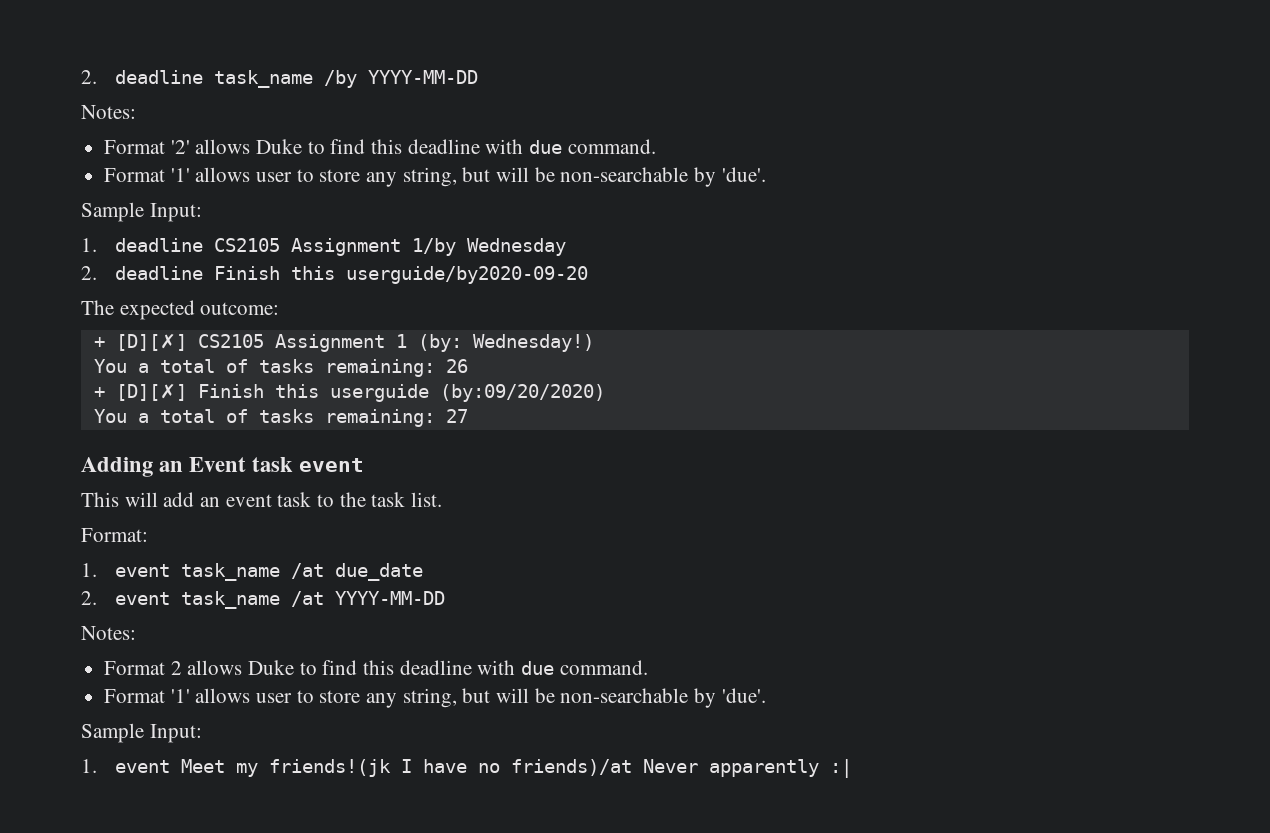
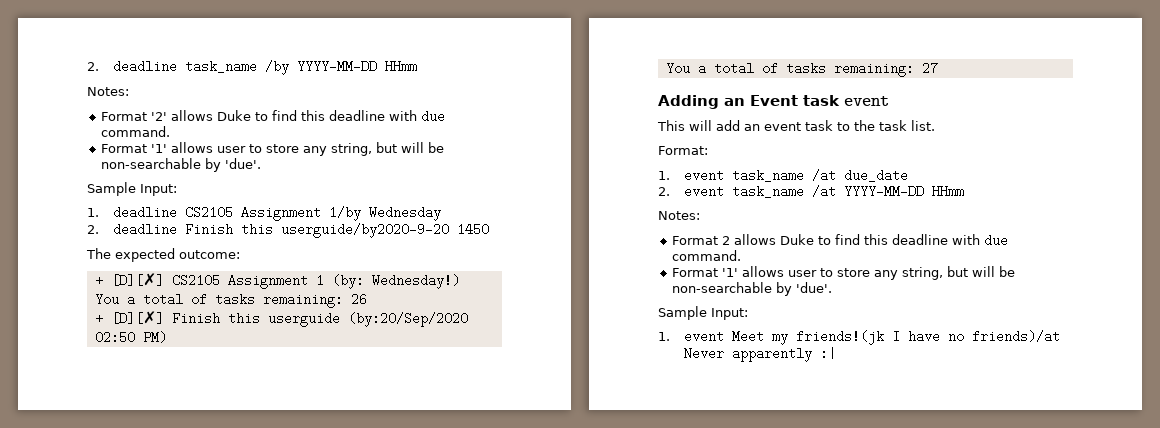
- 2. deadline task_name /by YYYY-MM-DD
+ 2. deadline task_name /by YYYY-MM-DD HHmm
- 2. deadline Finish this userguide/by2020-09-20
+ 2. deadline Finish this userguide/by2020-9-20 1450
- + [D][✗] Finish this userguide (by:09/20/2020)
+ + [D][✗] Finish this userguide (by:20/Sep/2020 02:50 PM)
- 2. event task_name /at YYYY-MM-DD
+ 2. event task_name /at YYYY-MM-DD HHmm

